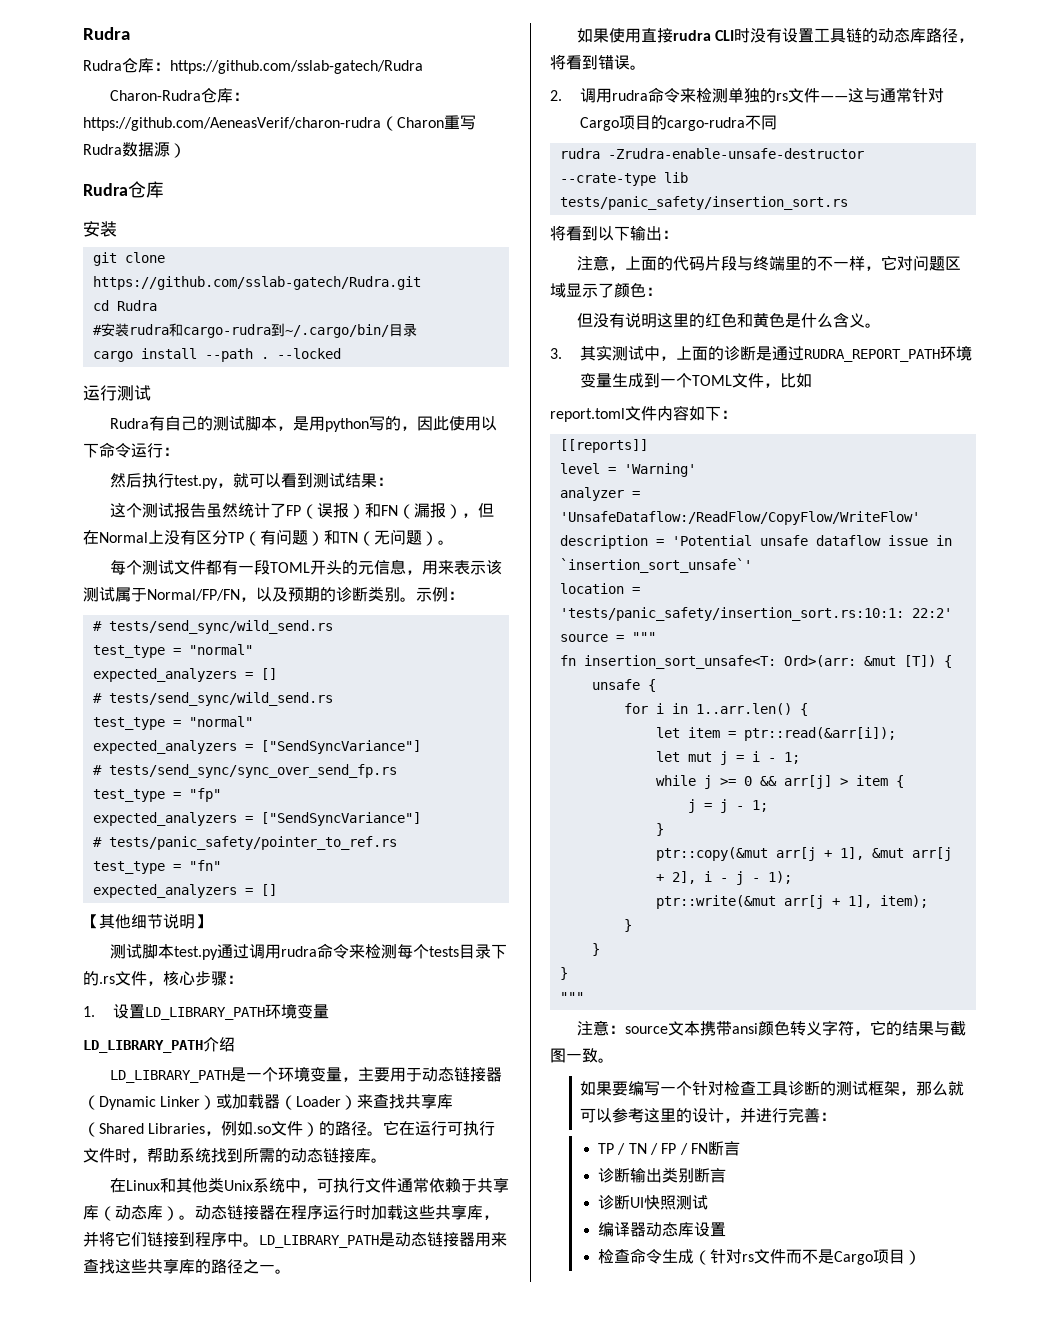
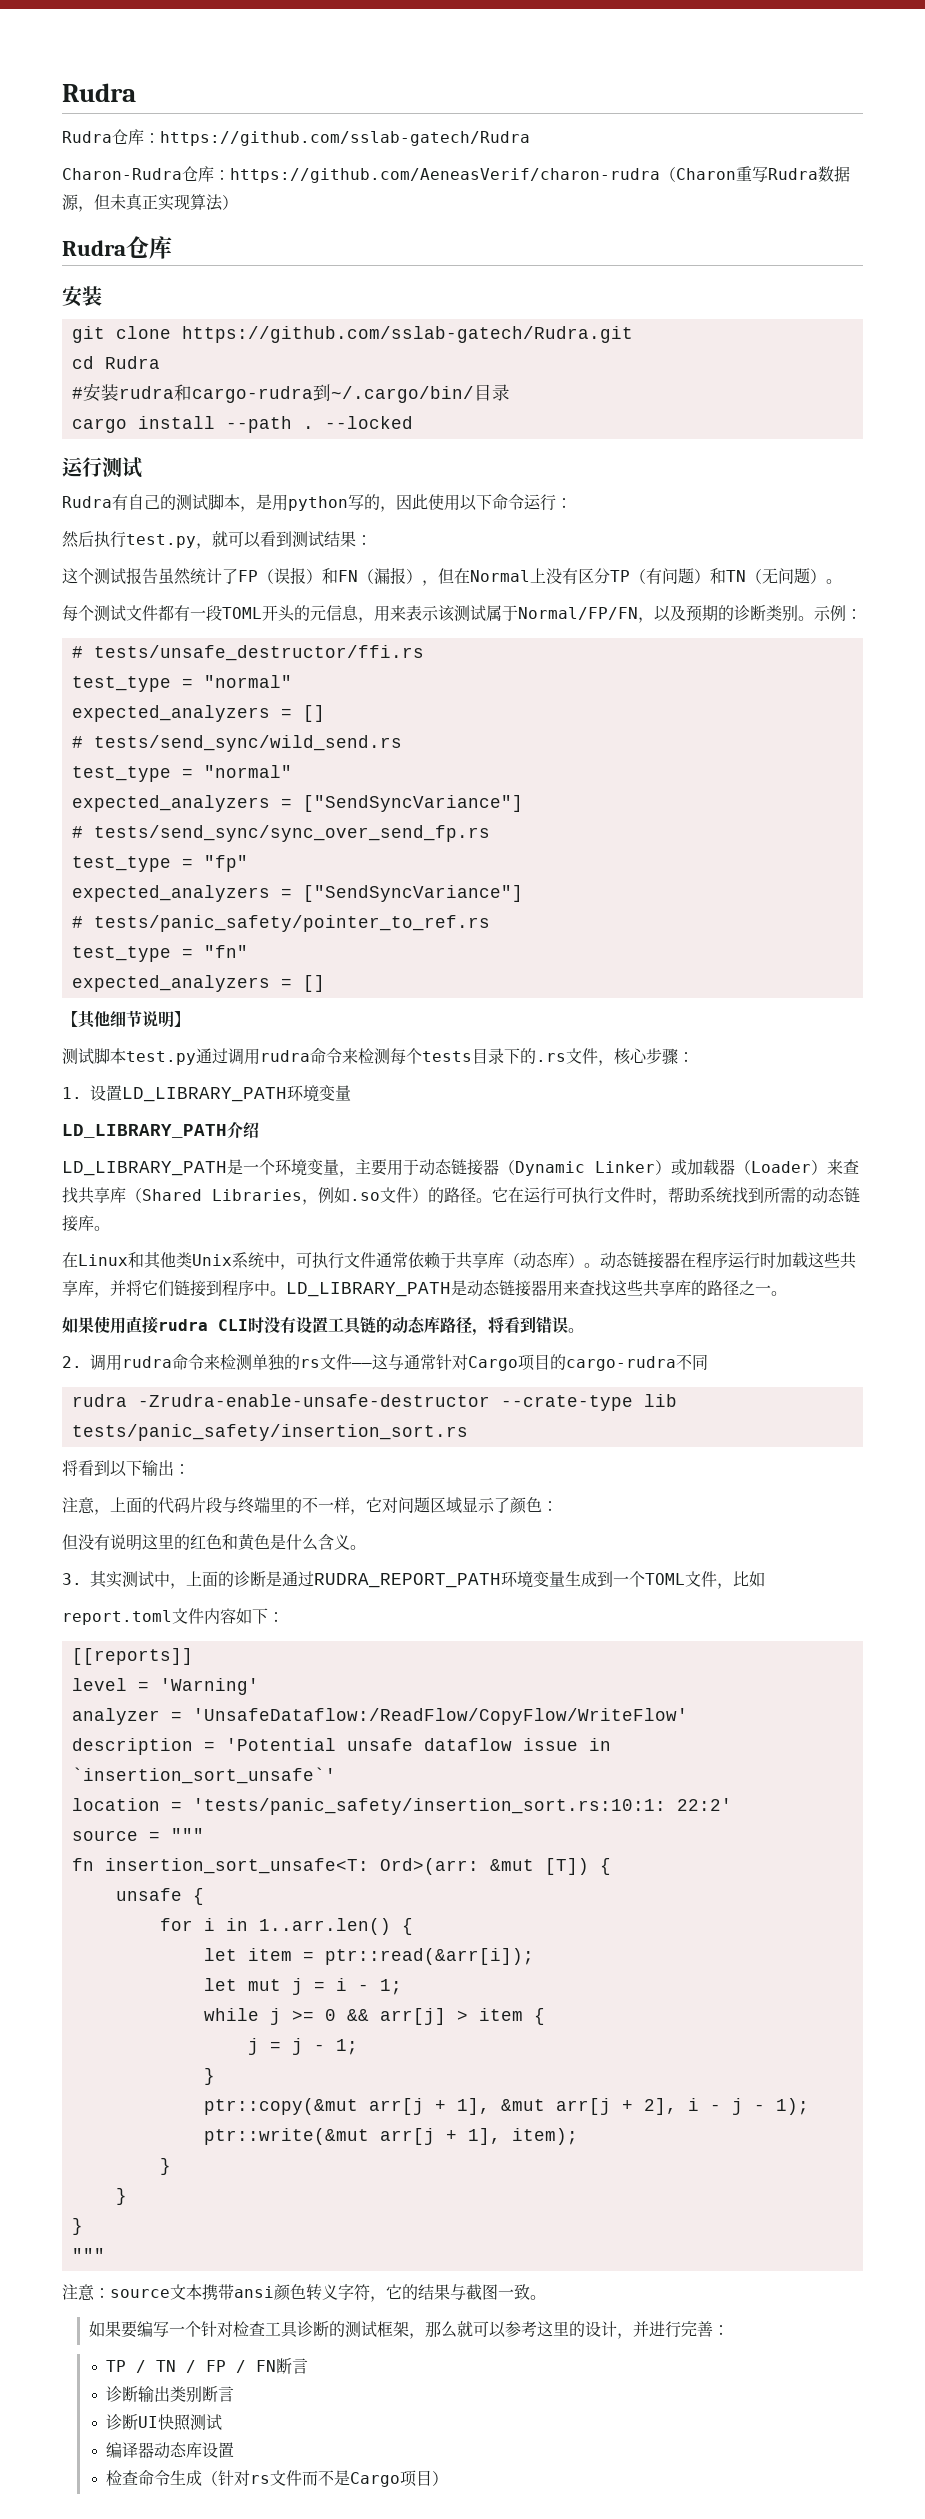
- Charon-Rudra仓库：https://github.com/AeneasVerif/charon-rudra（Charon重写Rudra数据源）
+ Charon-Rudra仓库：https://github.com/AeneasVerif/charon-rudra（Charon重写Rudra数据源，但未真正实现算法）
  示例：
- # tests/send_sync/wild_send.rs
+ # tests/unsafe_destructor/ffi.rs

